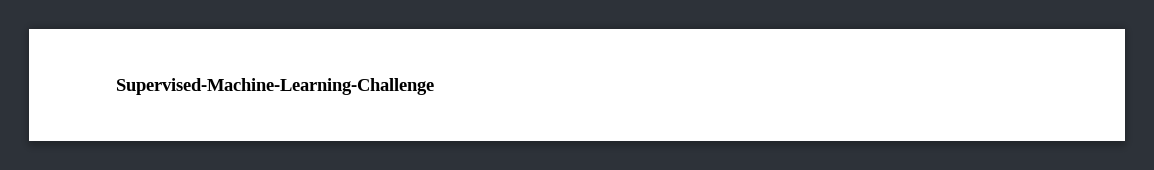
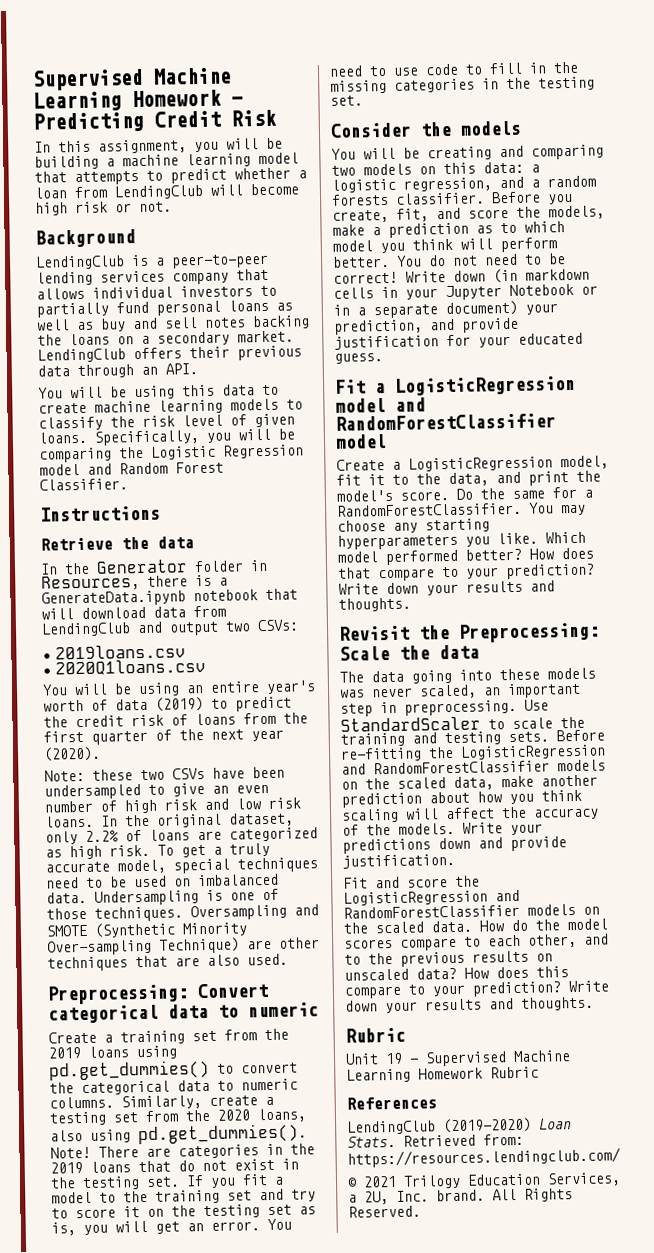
- Supervised-Machine-Learning-Challenge
+ Supervised Machine Learning Homework - Predicting Credit Risk
+ In this assignment, you will be building a machine learning model that attempts to predict whether a loan from LendingClub will become high risk or not.
+ Background
+ LendingClub is a peer-to-peer lending services company that allows individual investors to partially fund personal loans as well as buy and sell notes backing the loans on a secondary market. LendingClub offers their previous data through an API.
+ You will be using this data to create machine learning models to classify the risk level of given loans. Specifically, you will be comparing the Logistic Regression model and Random Forest Classifier.
+ Instructions
+ Retrieve the data
+ In the Generator folder in Resources, there is a GenerateData.ipynb notebook that will download data from LendingClub and output two CSVs:
+ 2019loans.csv
+ 2020Q1loans.csv
+ You will be using an entire year's worth of data (2019) to predict the credit risk of loans from the first quarter of the next year (2020).
+ Note: these two CSVs have been undersampled to give an even number of high risk and low risk loans. In the original dataset, only 2.2% of loans are categorized as high risk. To get a truly accurate model, special techniques need to be used on imbalanced data. Undersampling is one of those techniques. Oversampling and SMOTE (Synthetic Minority Over-sampling Technique) are other techniques that are also used.
+ Preprocessing: Convert categorical data to numeric
+ Create a training set from the 2019 loans using pd.get_dummies() to convert the categorical data to numeric columns. Similarly, create a testing set from the 2020 loans, also using pd.get_dummies(). Note! There are categories in the 2019 loans that do not exist in the testing set. If you fit a model to the training set and try to score it on the testing set as is, you will get an error. You need to use code to fill in the missing categories in the testing set.
+ Consider the models
+ You will be creating and comparing two models on this data: a logistic regression, and a random forests classifier. Before you create, fit, and score the models, make a prediction as to which model you think will perform better. You do not need to be correct! Write down (in markdown cells in your Jupyter Notebook or in a separate document) your prediction, and provide justification for your educated guess.
+ Fit a LogisticRegression model and RandomForestClassifier model
+ Create a LogisticRegression model, fit it to the data, and print the model's score. Do the same for a RandomForestClassifier. You may choose any starting hyperparameters you like. Which model performed better? How does that compare to your prediction? Write down your results and thoughts.
+ Revisit the Preprocessing: Scale the data
+ The data going into these models was never scaled, an important step in preprocessing. Use StandardScaler to scale the training and testing sets. Before re-fitting the LogisticRegression and RandomForestClassifier models on the scaled data, make another prediction about how you think scaling will affect the accuracy of the models. Write your predictions down and provide justification.
+ Fit and score the LogisticRegression and RandomForestClassifier models on the scaled data. How do the model scores compare to each other, and to the previous results on unscaled data? How does this compare to your prediction? Write down your results and thoughts.
+ Rubric
+ Unit 19 - Supervised Machine Learning Homework Rubric
+ References
+ LendingClub (2019-2020) Loan Stats. Retrieved from: https://resources.lendingclub.com/
+ © 2021 Trilogy Education Services, a 2U, Inc. brand. All Rights Reserved.

